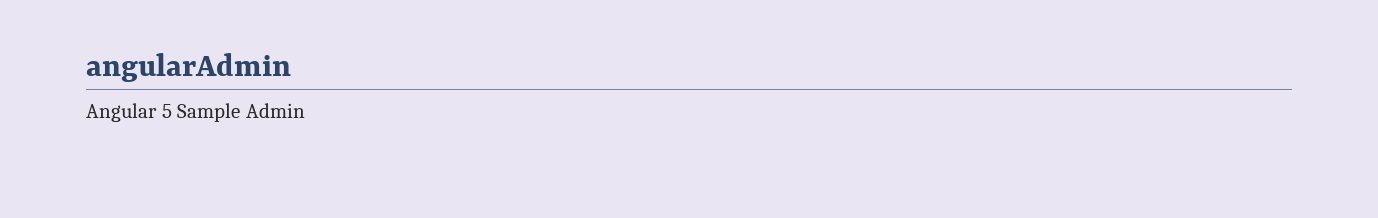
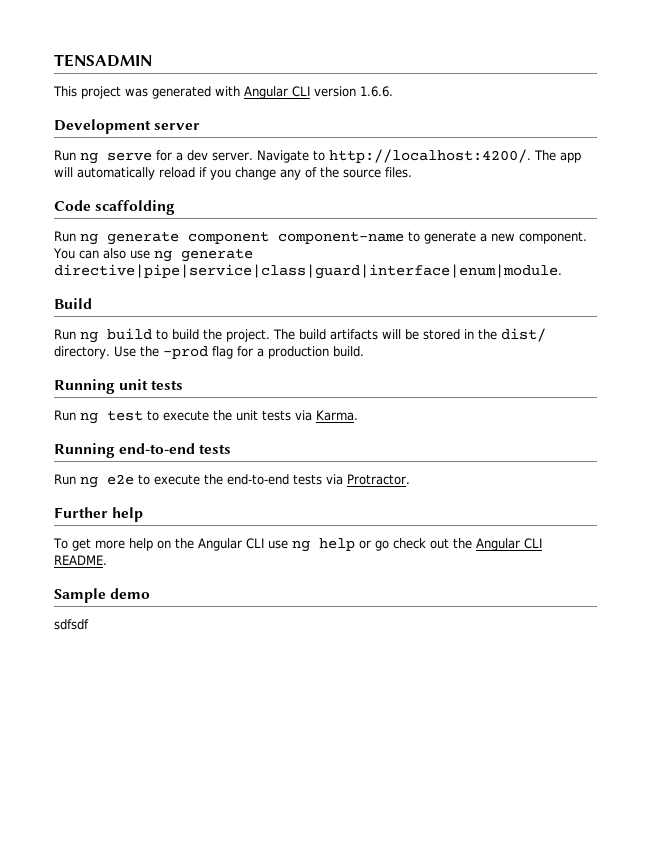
- angularAdmin
- Angular 5 Sample Admin
+ TENSADMIN
+ This project was generated with Angular CLI version 1.6.6.
+ Development server
+ Run ng serve for a dev server. Navigate to http://localhost:4200/. The app will automatically reload if you change any of the source files.
+ Code scaffolding
+ Run ng generate component component-name to generate a new component. You can also use ng generate directive|pipe|service|class|guard|interface|enum|module.
+ Build
+ Run ng build to build the project. The build artifacts will be stored in the dist/ directory. Use the -prod flag for a production build.
+ Running unit tests
+ Run ng test to execute the unit tests via Karma.
+ Running end-to-end tests
+ Run ng e2e to execute the end-to-end tests via Protractor.
+ Further help
+ To get more help on the Angular CLI use ng help or go check out the Angular CLI README.
+ Sample demo
+ sdfsdf

